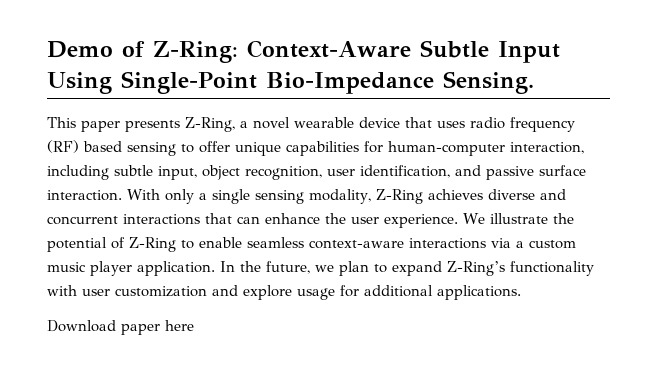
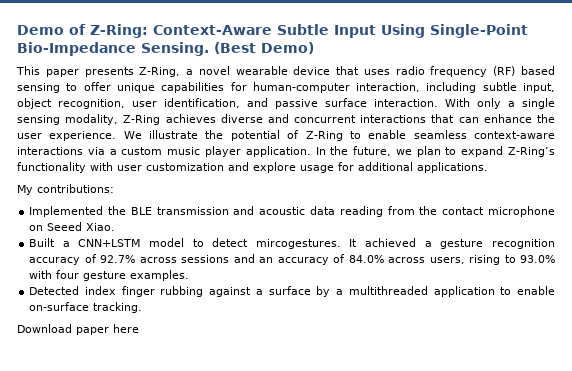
+ (Best Demo)
+ My contributions:
+ Implemented the BLE transmission and acoustic data reading from the contact microphone on Seeed Xiao.
+ Built a CNN+LSTM model to detect mircogestures. It achieved a gesture recognition accuracy of 92.7% across sessions and an accuracy of 84.0% across users, rising to 93.0% with four gesture examples.
+ Detected index finger rubbing against a surface by a multithreaded application to enable on-surface tracking.

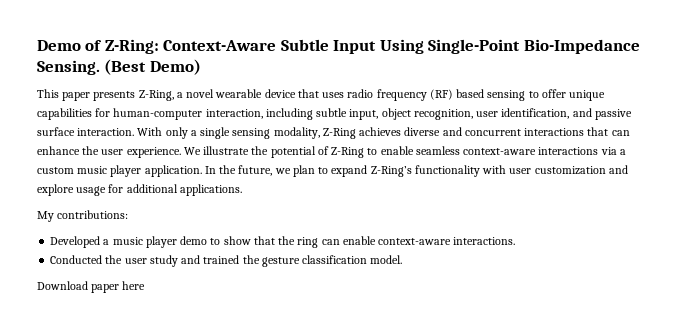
- Implemented the BLE transmission and acoustic data reading from the contact microphone on Seeed Xiao.
- Built a CNN+LSTM model to detect mircogestures. It achieved a gesture recognition accuracy of 92.7% across sessions and an accuracy of 84.0% across users, rising to 93.0% with four gesture examples.
- Detected index finger rubbing against a surface by a multithreaded application to enable on-surface tracking.
+ Developed a music player demo to show that the ring can enable context-aware interactions.
+ Conducted the user study and trained the gesture classification model.

